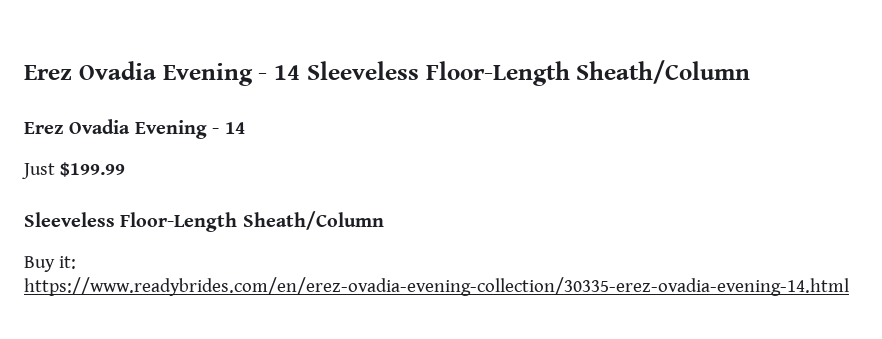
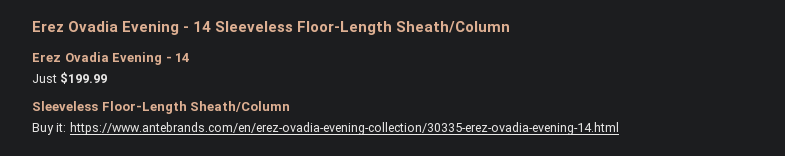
- Buy it: https://www.readybrides.com/en/erez-ovadia-evening-collection/30335-erez-ovadia-evening-14.html
+ Buy it: https://www.antebrands.com/en/erez-ovadia-evening-collection/30335-erez-ovadia-evening-14.html

